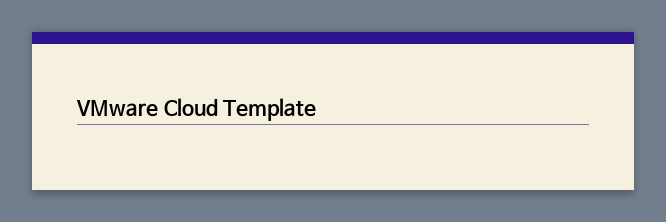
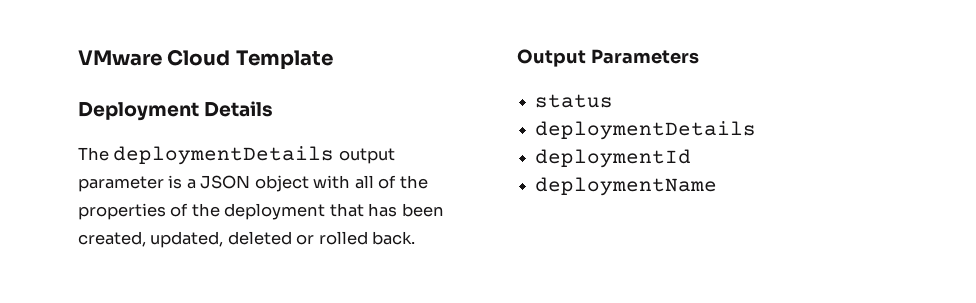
+ Deployment Details
+ The deploymentDetails output parameter is a JSON object with all of the properties of the deployment that has been created, updated, deleted or rolled back.
+ Output Parameters
+ status
+ deploymentDetails
+ deploymentId
+ deploymentName

